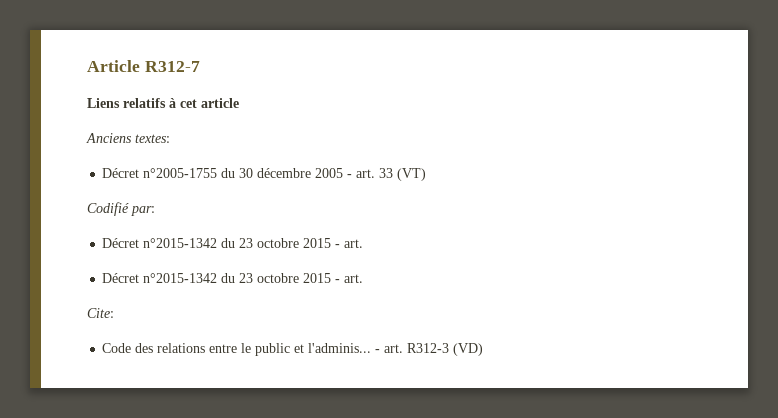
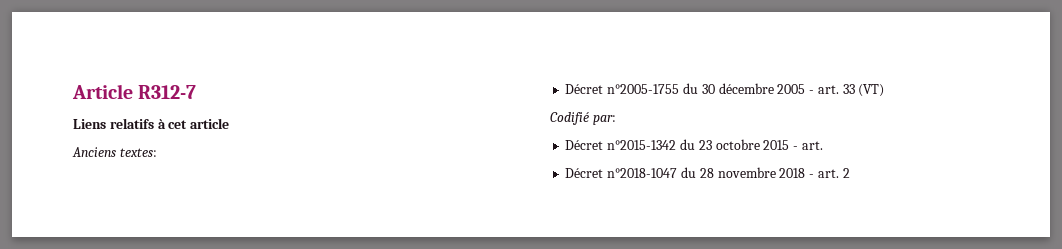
  Codifié par:
  Décret n°2015-1342 du 23 octobre 2015 - art.
- Décret n°2015-1342 du 23 octobre 2015 - art.
- Cite:
- Code des relations entre le public et l'adminis... - art. R312-3 (VD)
+ Décret n°2018-1047 du 28 novembre 2018 - art. 2

